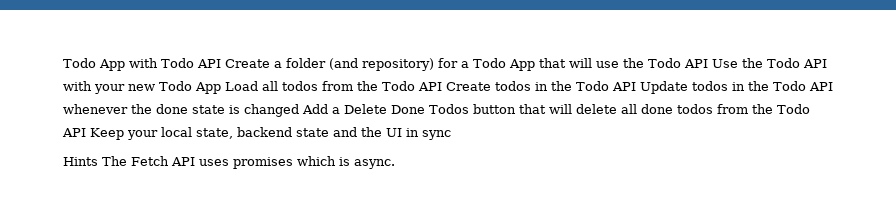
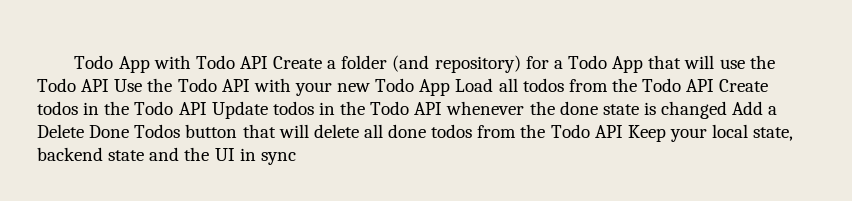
- Hints The Fetch API uses promises which is async.

